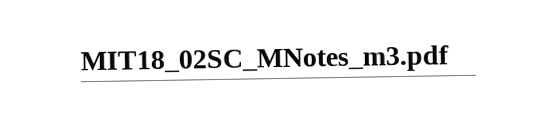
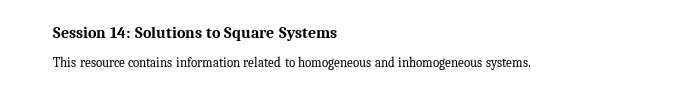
- MIT18_02SC_MNotes_m3.pdf
+ Session 14: Solutions to Square Systems
+ This resource contains information related to homogeneous and inhomogeneous systems.

